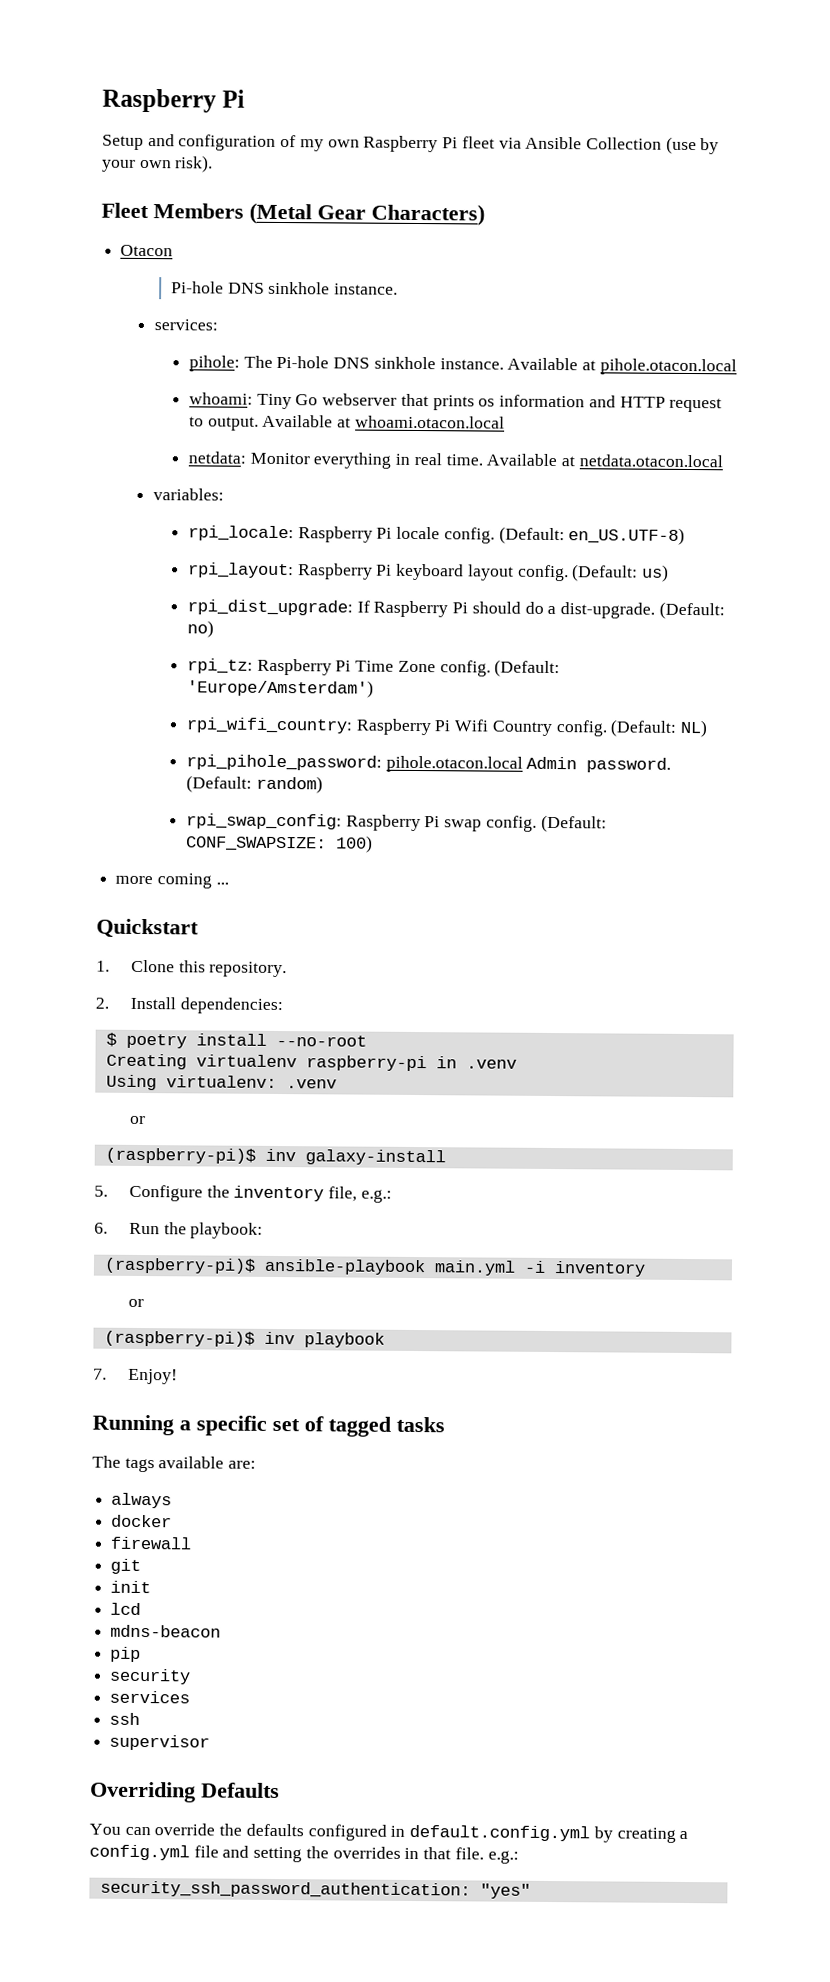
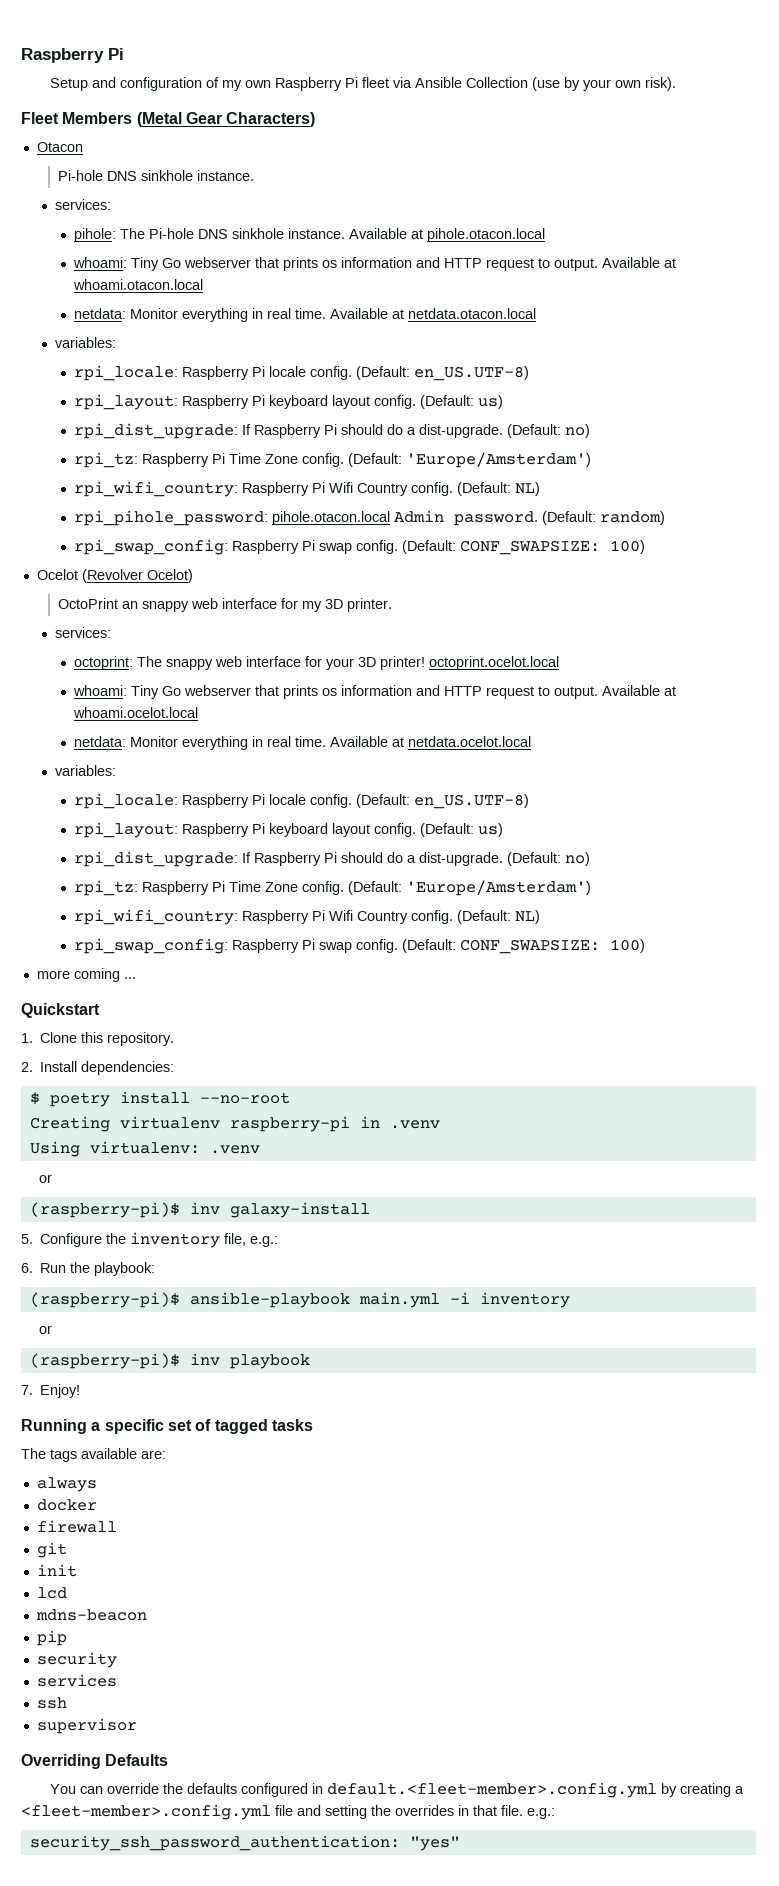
+ Ocelot (Revolver Ocelot)
+ OctoPrint an snappy web interface for my 3D printer.
+ services:
+ octoprint: The snappy web interface for your 3D printer! octoprint.ocelot.local
+ whoami: Tiny Go webserver that prints os information and HTTP request to output. Available at whoami.ocelot.local
+ netdata: Monitor everything in real time. Available at netdata.ocelot.local
+ variables:
+ rpi_locale: Raspberry Pi locale config. (Default: en_US.UTF-8)
+ rpi_layout: Raspberry Pi keyboard layout config. (Default: us)
+ rpi_dist_upgrade: If Raspberry Pi should do a dist-upgrade. (Default: no)
+ rpi_tz: Raspberry Pi Time Zone config. (Default: 'Europe/Amsterdam')
+ rpi_wifi_country: Raspberry Pi Wifi Country config. (Default: NL)
+ rpi_swap_config: Raspberry Pi swap config. (Default: CONF_SWAPSIZE: 100)
- You can override the defaults configured in default.config.yml by creating a config.yml file and setting the overrides in that file. e.g.:
+ You can override the defaults configured in default.<fleet-member>.config.yml by creating a <fleet-member>.config.yml file and setting the overrides in that file. e.g.:

